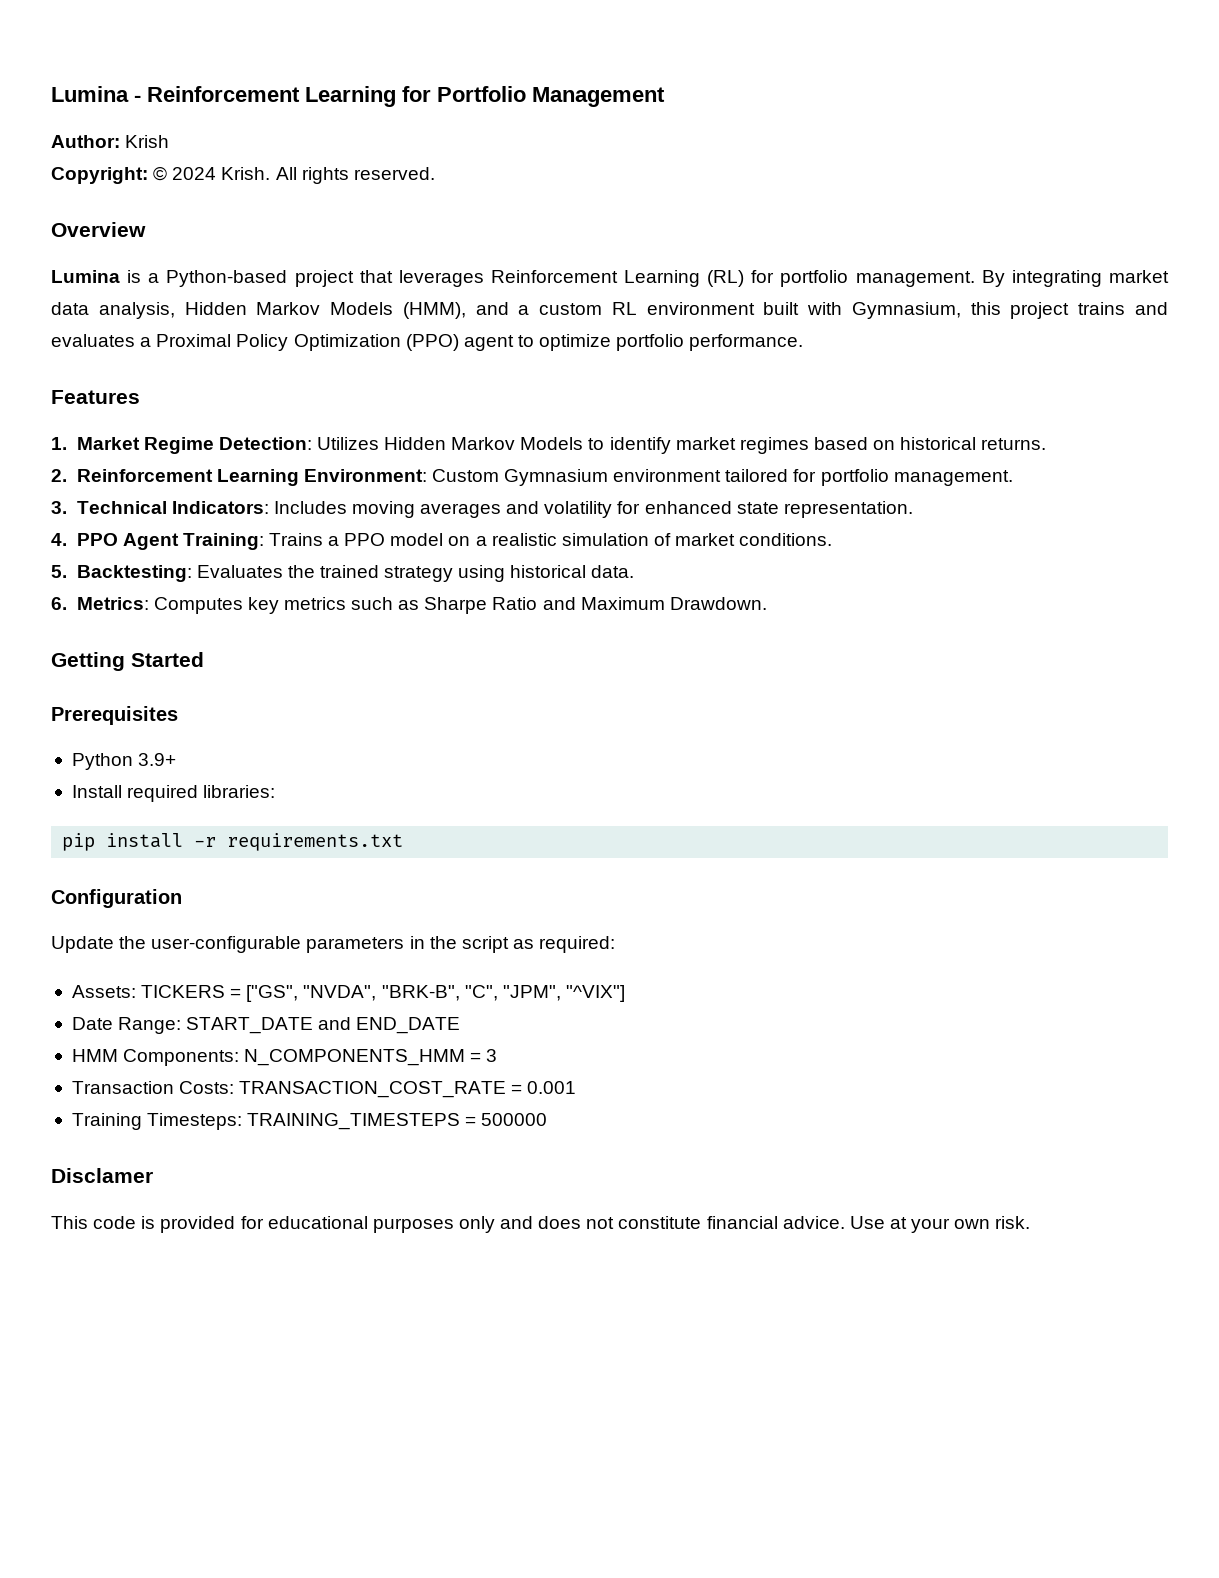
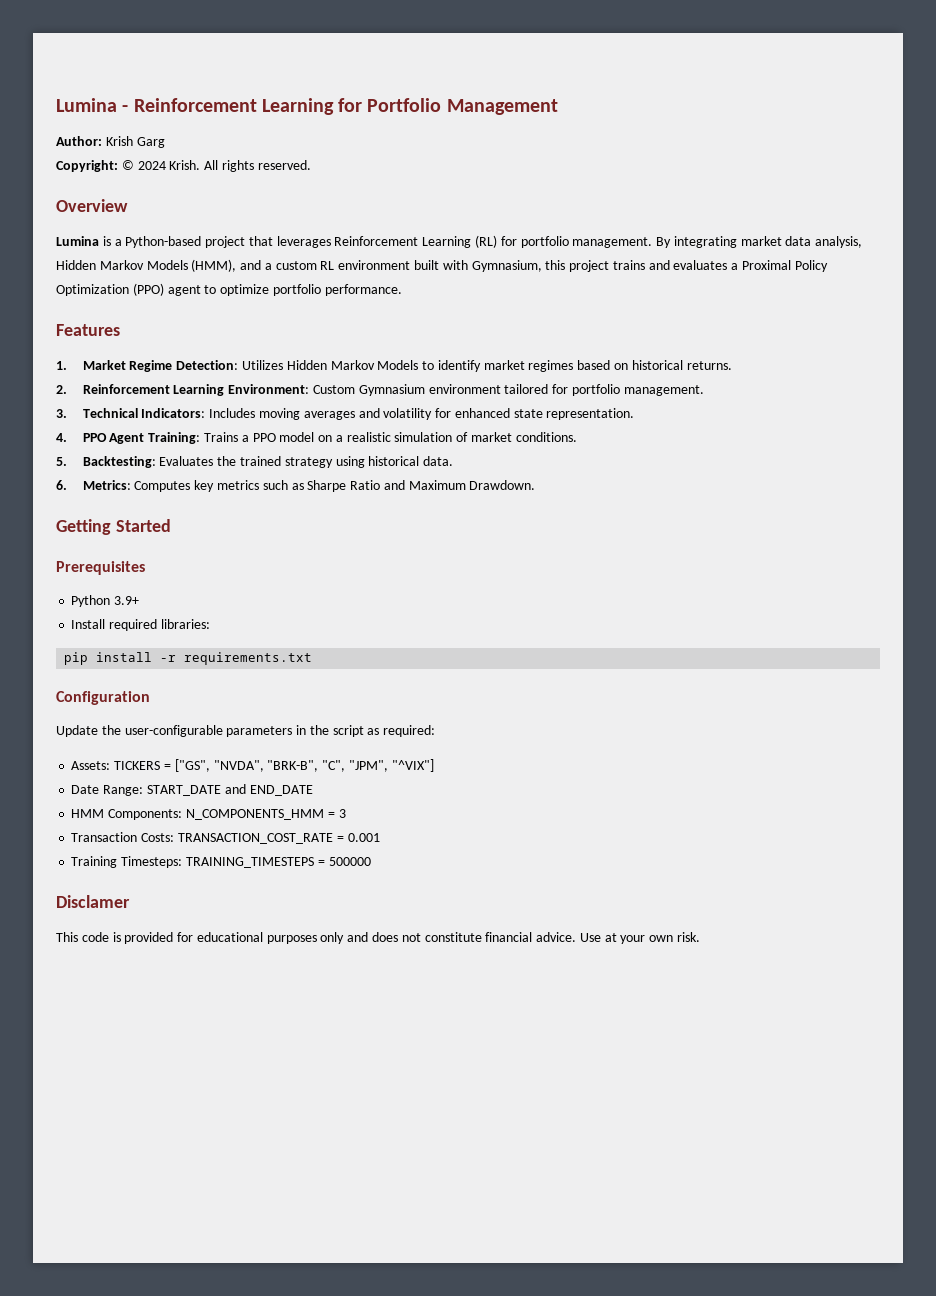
- Author: Krish
+ Author: Krish Garg

